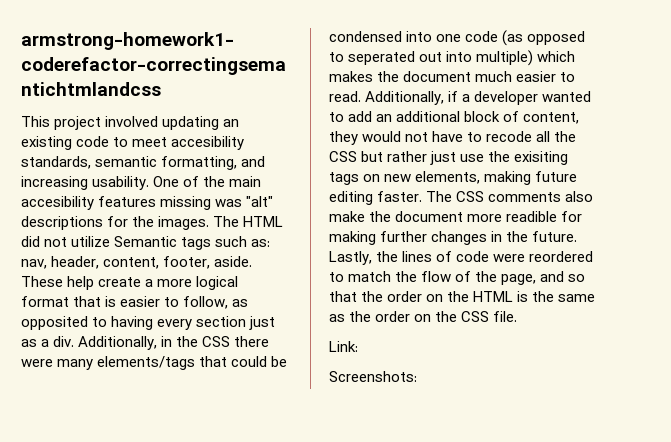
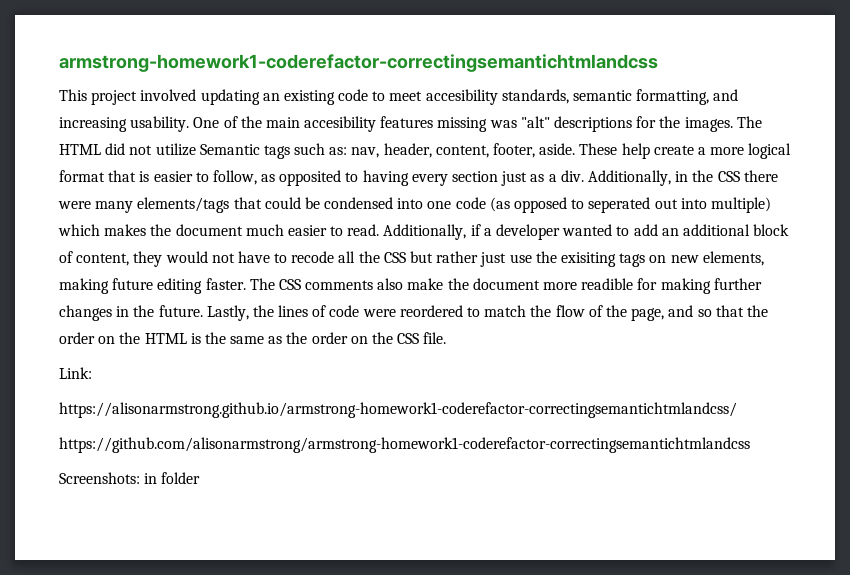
+ https://alisonarmstrong.github.io/armstrong-homework1-coderefactor-correctingsemantichtmlandcss/
+ https://github.com/alisonarmstrong/armstrong-homework1-coderefactor-correctingsemantichtmlandcss
- Screenshots:
+ Screenshots: in folder

